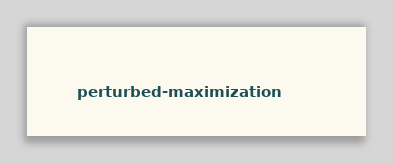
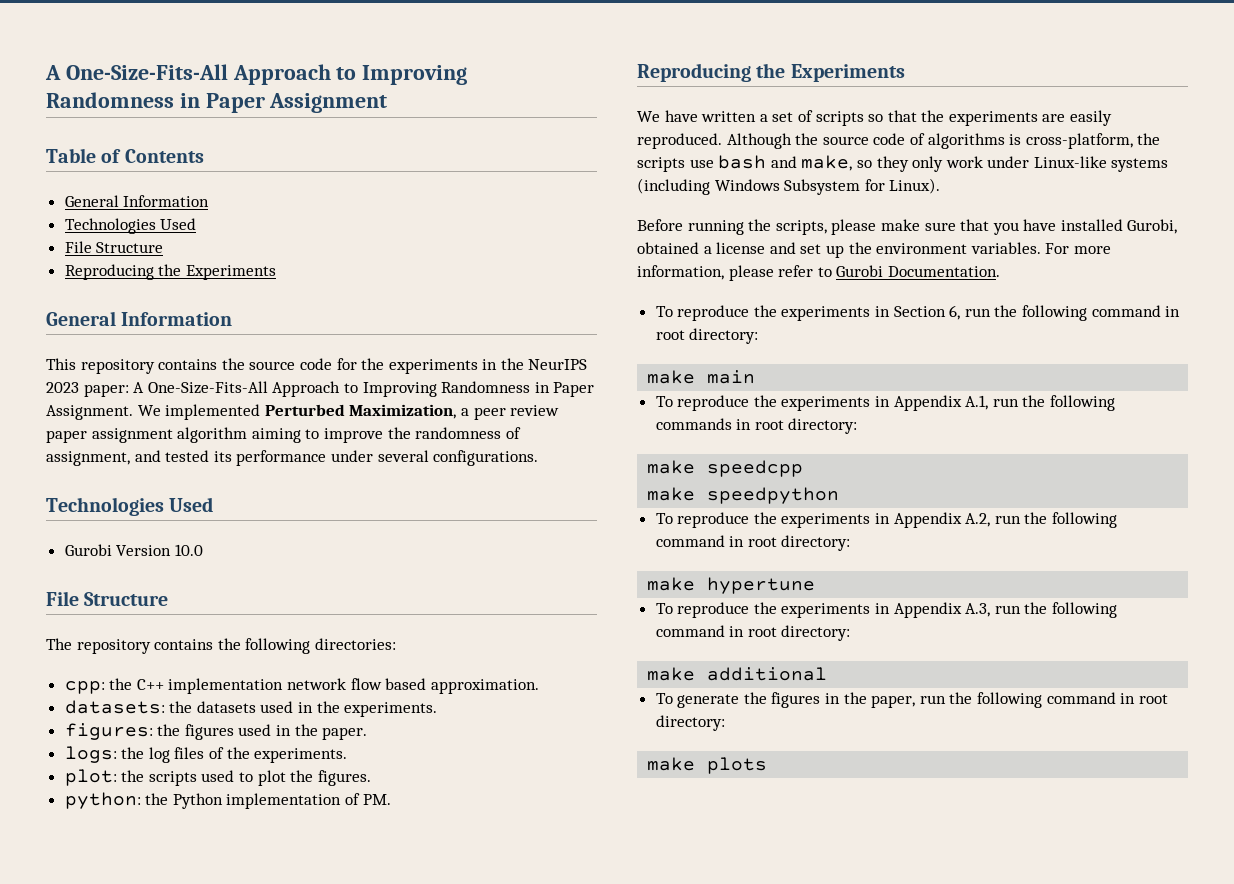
- perturbed-maximization
+ A One-Size-Fits-All Approach to Improving Randomness in Paper Assignment
+ Table of Contents
+ General Information
+ Technologies Used
+ File Structure
+ Reproducing the Experiments
+ General Information
+ This repository contains the source code for the experiments in the NeurIPS 2023 paper: A One-Size-Fits-All Approach to Improving Randomness in Paper Assignment. We implemented Perturbed Maximization, a peer review paper assignment algorithm aiming to improve the randomness of assignment, and tested its performance under several configurations.
+ Technologies Used
+ Gurobi Version 10.0
+ File Structure
+ The repository contains the following directories:
+ cpp: the C++ implementation network flow based approximation.
+ datasets: the datasets used in the experiments.
+ figures: the figures used in the paper.
+ logs: the log files of the experiments.
+ plot: the scripts used to plot the figures.
+ python: the Python implementation of PM.
+ Reproducing the Experiments
+ We have written a set of scripts so that the experiments are easily reproduced. Although the source code of algorithms is cross-platform, the scripts use bash and make, so they only work under Linux-like systems (including Windows Subsystem for Linux).
+ Before running the scripts, please make sure that you have installed Gurobi, obtained a license and set up the environment variables. For more information, please refer to Gurobi Documentation.
+ To reproduce the experiments in Section 6, run the following command in root directory:
+ make main
+ To reproduce the experiments in Appendix A.1, run the following commands in root directory:
+ make speedcpp
+ make speedpython
+ To reproduce the experiments in Appendix A.2, run the following command in root directory:
+ make hypertune
+ To reproduce the experiments in Appendix A.3, run the following command in root directory:
+ make additional
+ To generate the figures in the paper, run the following command in root directory:
+ make plots

